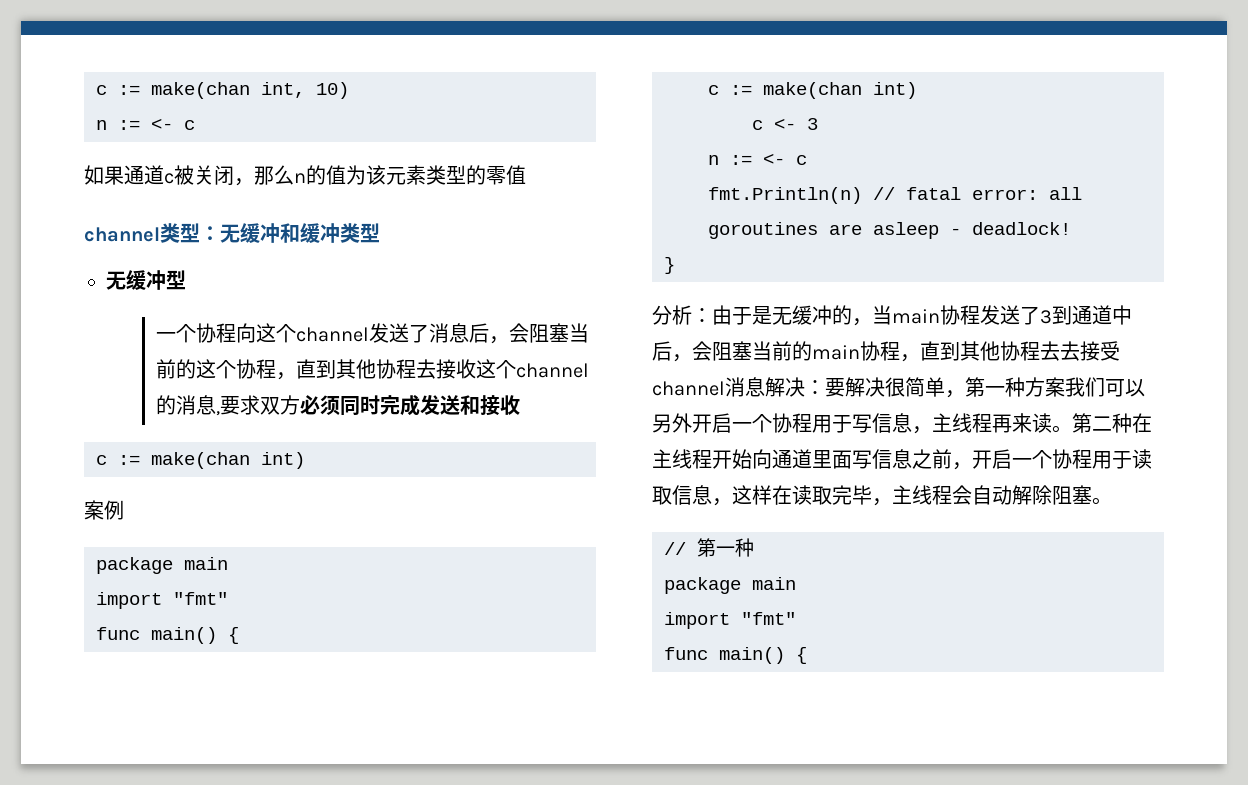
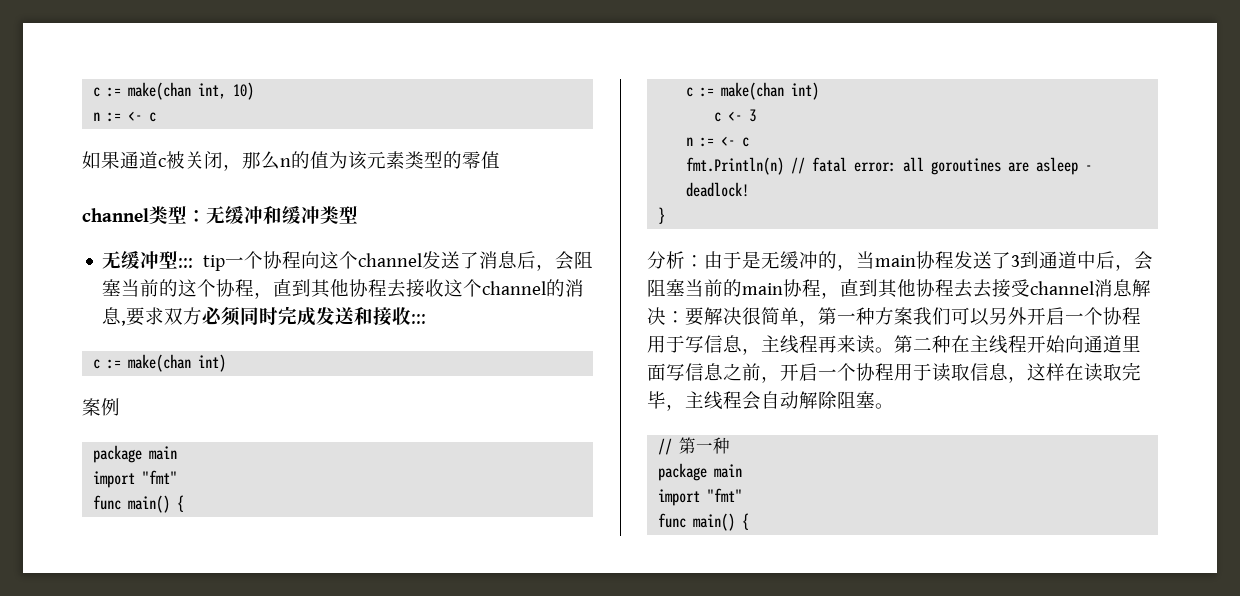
- 无缓冲型
- 一个协程向这个channel发送了消息后，会阻塞当前的这个协程，直到其他协程去接收这个channel的消息,要求双方必须同时完成发送和接收
+ 无缓冲型::: tip一个协程向这个channel发送了消息后，会阻塞当前的这个协程，直到其他协程去接收这个channel的消息,要求双方必须同时完成发送和接收:::

